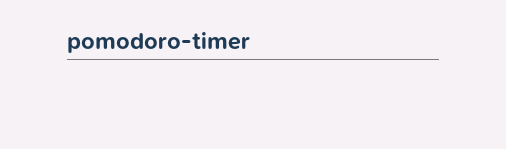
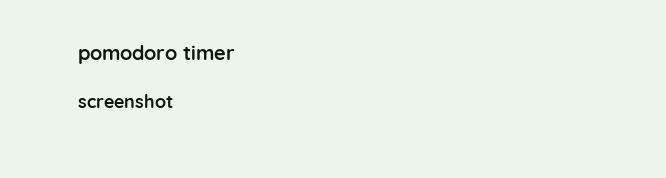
- pomodoro-timer
+ pomodoro timer
+ screenshot

